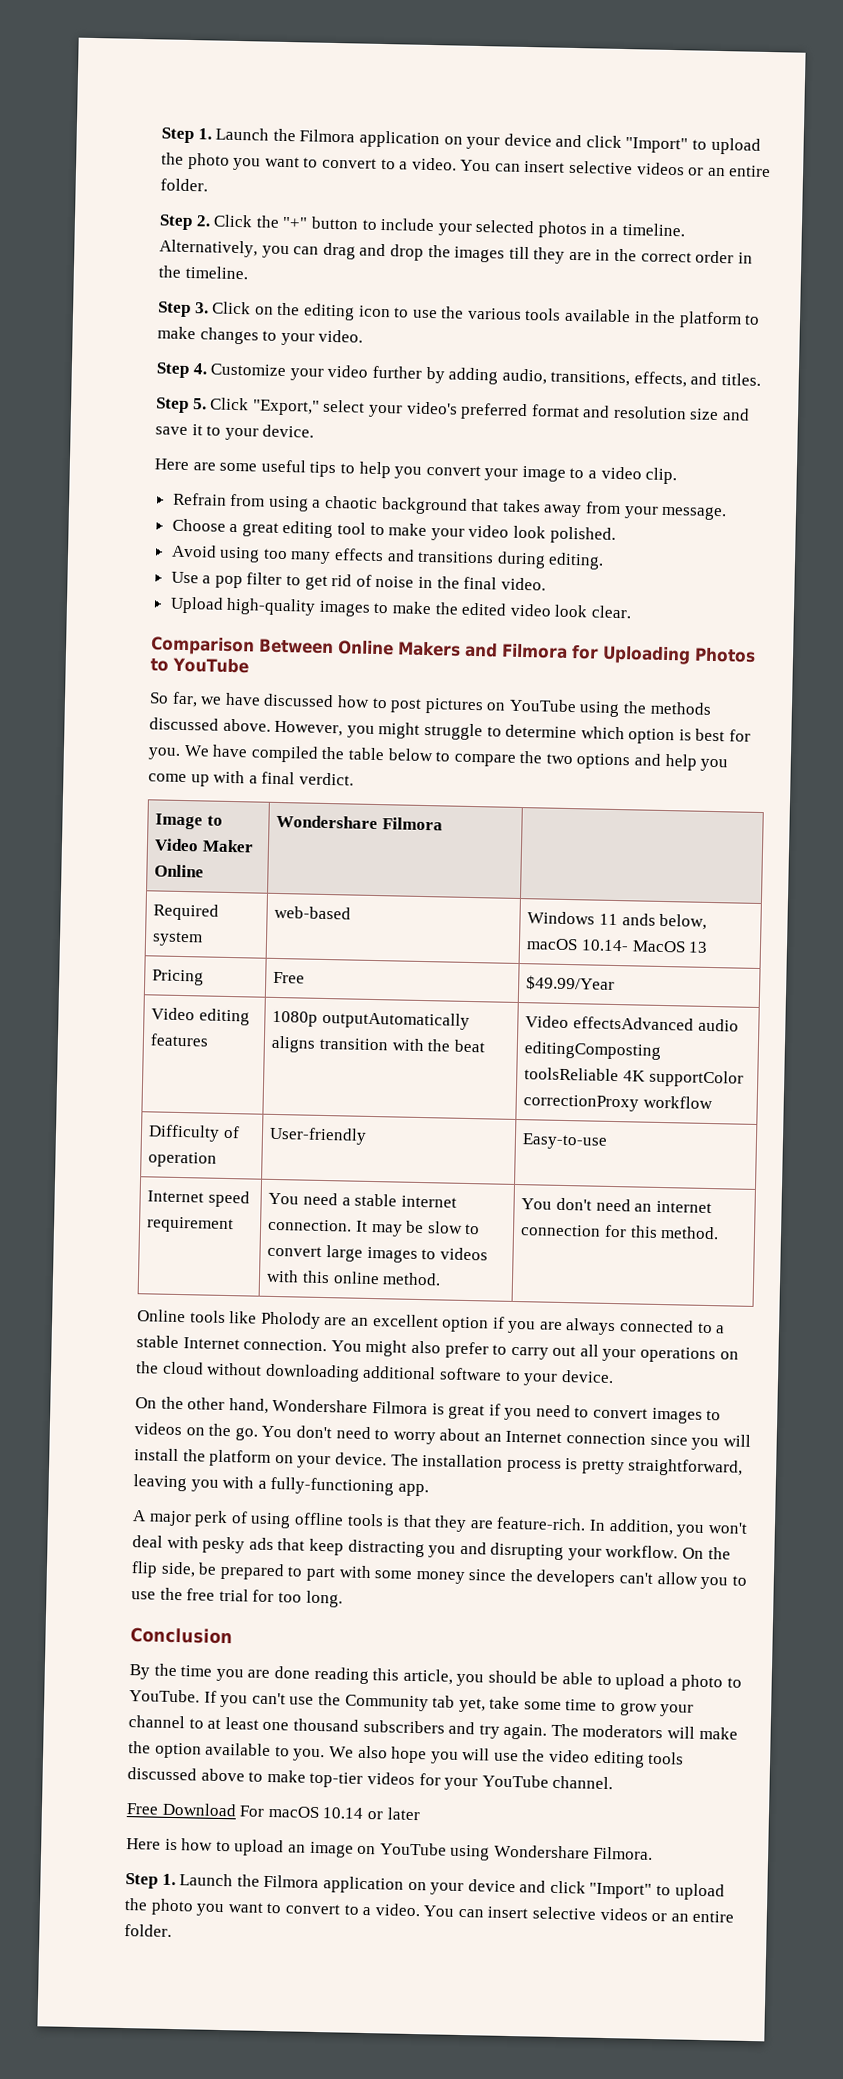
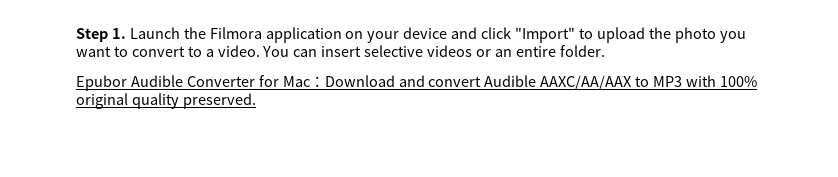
- Step 2. Click the "+" button to include your selected photos in a timeline. Alternatively, you can drag and drop the images till they are in the correct order in the timeline.
- Step 3. Click on the editing icon to use the various tools available in the platform to make changes to your video.
- Step 4. Customize your video further by adding audio, transitions, effects, and titles.
- Step 5. Click "Export," select your video's preferred format and resolution size and save it to your device.
- Here are some useful tips to help you convert your image to a video clip.
- Refrain from using a chaotic background that takes away from your message.
- Choose a great editing tool to make your video look polished.
- Avoid using too many effects and transitions during editing.
- Use a pop filter to get rid of noise in the final video.
- Upload high-quality images to make the edited video look clear.
- Comparison Between Online Makers and Filmora for Uploading Photos to YouTube
- So far, we have discussed how to post pictures on YouTube using the methods discussed above. However, you might struggle to determine which option is best for you. We have compiled the table below to compare the two options and help you come up with a final verdict.
- Image to Video Maker Online | Wondershare Filmora |
- Required system | web-based | Windows 11 ands below, macOS 10.14- MacOS 13
- Pricing | Free | $49.99/Year
- Video editing features | 1080p outputAutomatically aligns transition with the beat | Video effectsAdvanced audio editingComposting toolsReliable 4K supportColor correctionProxy workflow
- Difficulty of operation | User-friendly | Easy-to-use
- Internet speed requirement | You need a stable internet connection. It may be slow to convert large images to videos with this online method. | You don't need an internet connection for this method.
- Online tools like Pholody are an excellent option if you are always connected to a stable Internet connection. You might also prefer to carry out all your operations on the cloud without downloading additional software to your device.
- On the other hand, Wondershare Filmora is great if you need to convert images to videos on the go. You don't need to worry about an Internet connection since you will install the platform on your device. The installation process is pretty straightforward, leaving you with a fully-functioning app.
- A major perk of using offline tools is that they are feature-rich. In addition, you won't deal with pesky ads that keep distracting you and disrupting your workflow. On the flip side, be prepared to part with some money since the developers can't allow you to use the free trial for too long.
- Conclusion
- By the time you are done reading this article, you should be able to upload a photo to YouTube. If you can't use the Community tab yet, take some time to grow your channel to at least one thousand subscribers and try again. The moderators will make the option available to you. We also hope you will use the video editing tools discussed above to make top-tier videos for your YouTube channel.
- Free Download For macOS 10.14 or later
- Here is how to upload an image on YouTube using Wondershare Filmora.
- Step 1. Launch the Filmora application on your device and click "Import" to upload the photo you want to convert to a video. You can insert selective videos or an entire folder.
+ Epubor Audible Converter for Mac：Download and convert Audible AAXC/AA/AAX to MP3 with 100% original quality preserved.

